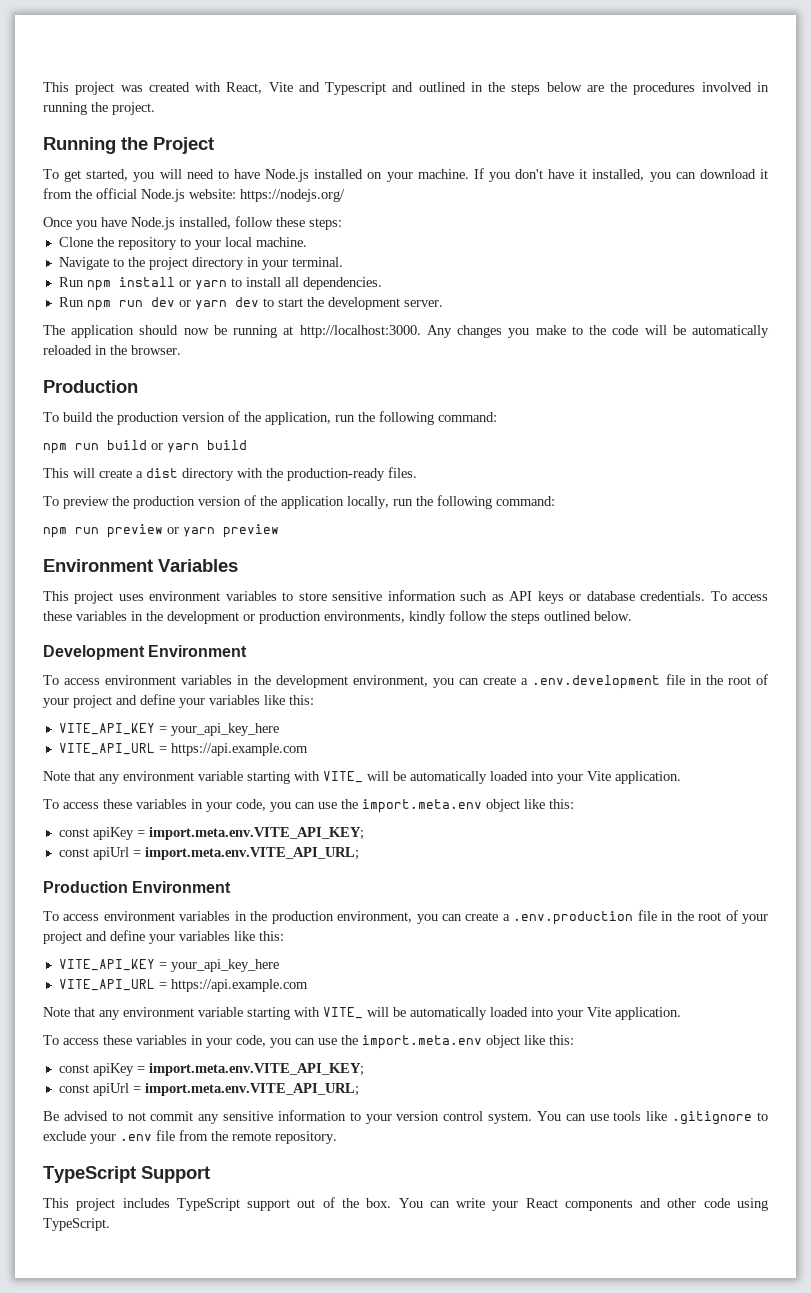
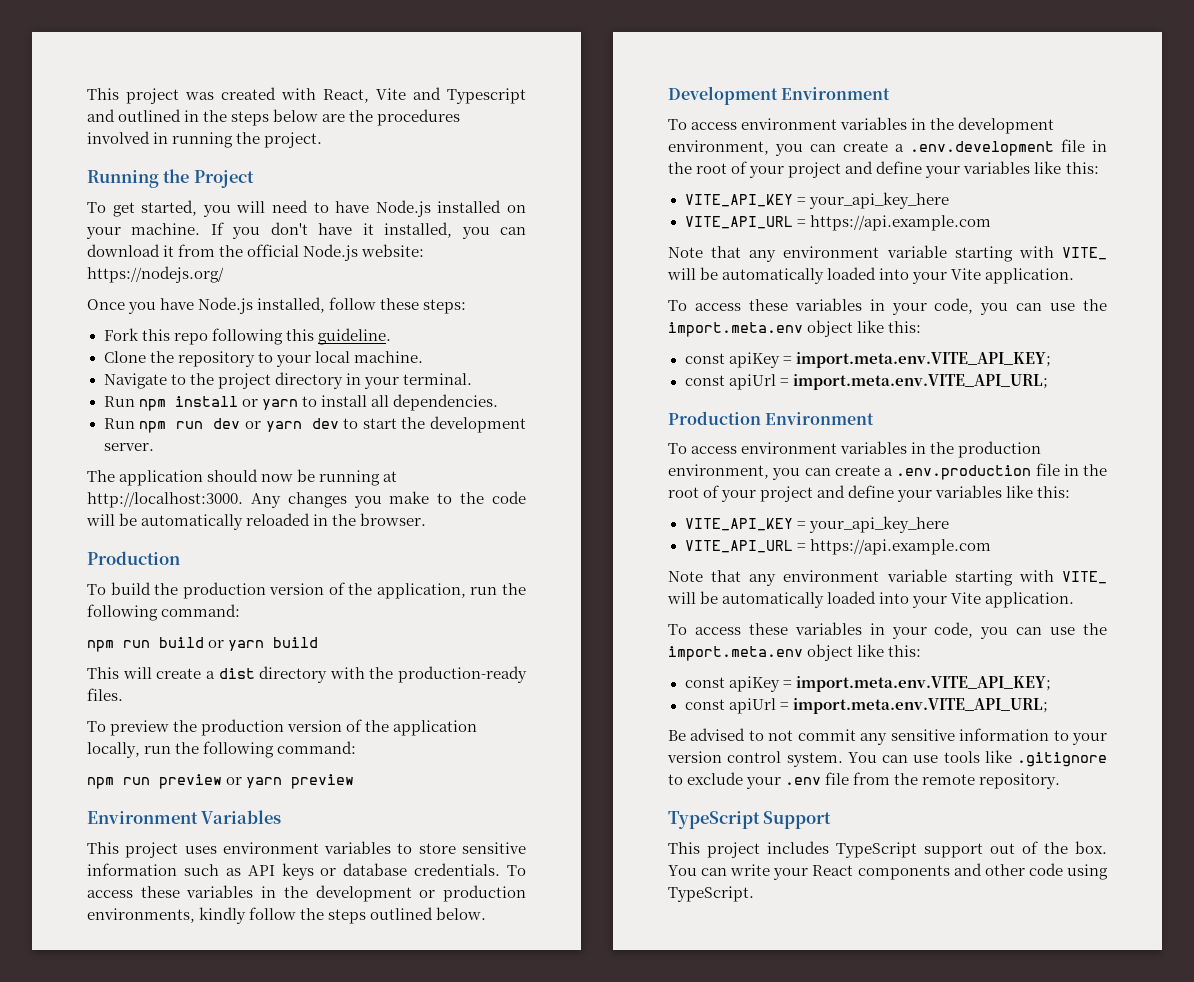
+ Fork this repo following this guideline.

